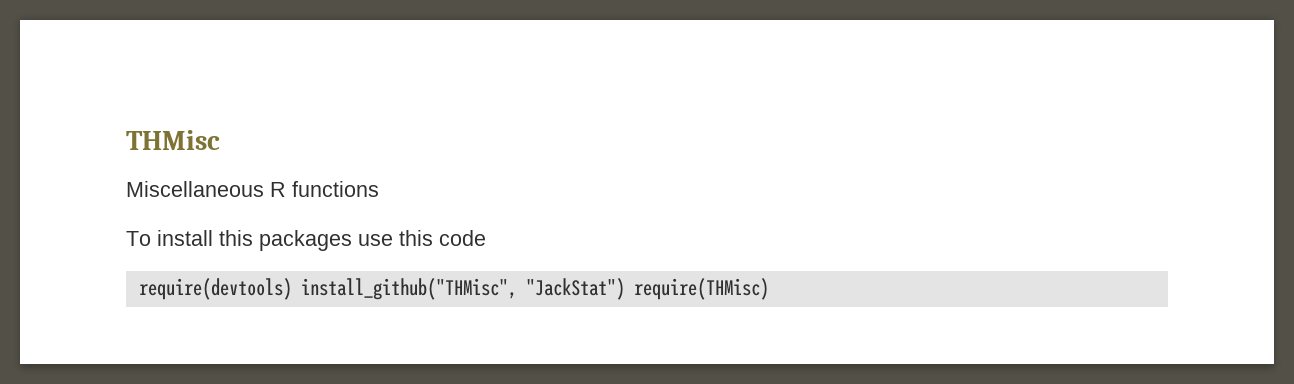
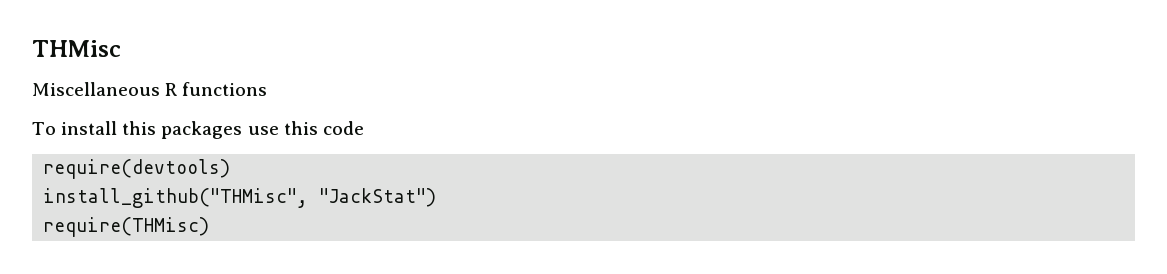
- require(devtools) install_github("THMisc", "JackStat") require(THMisc)
+ require(devtools)
+ install_github("THMisc", "JackStat")
+ require(THMisc)

